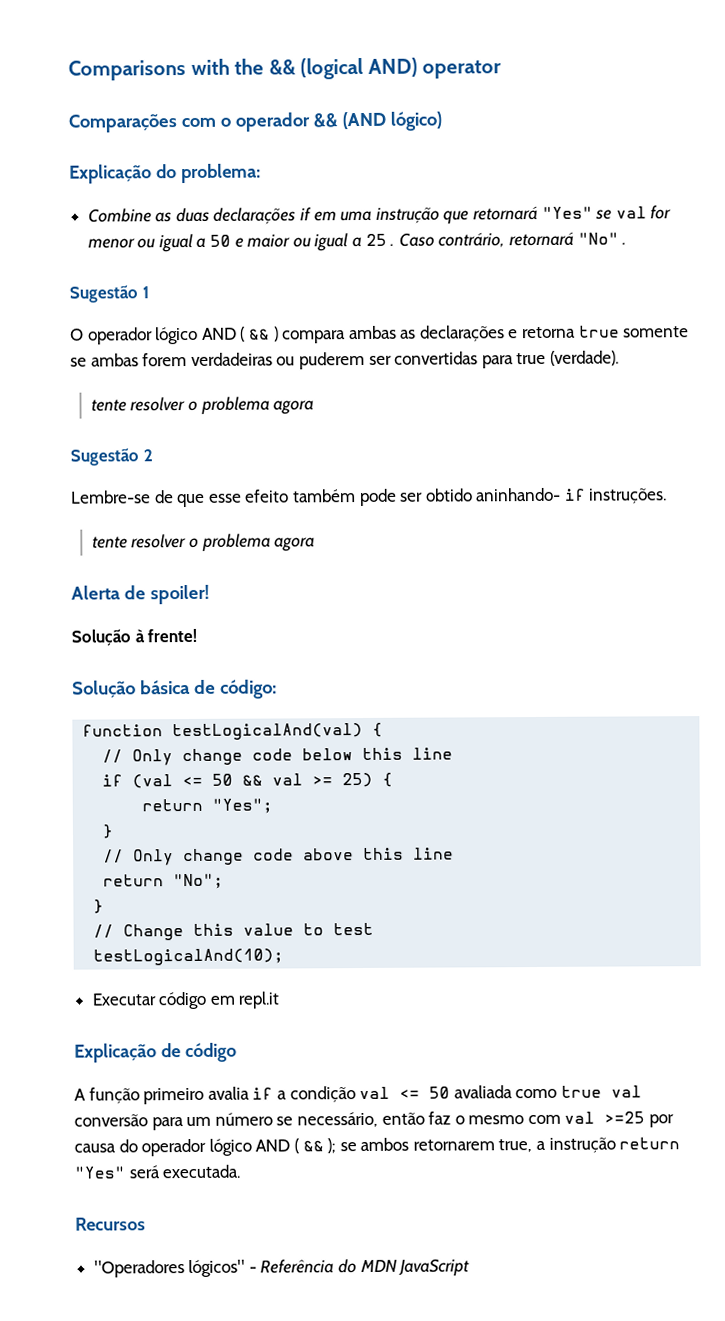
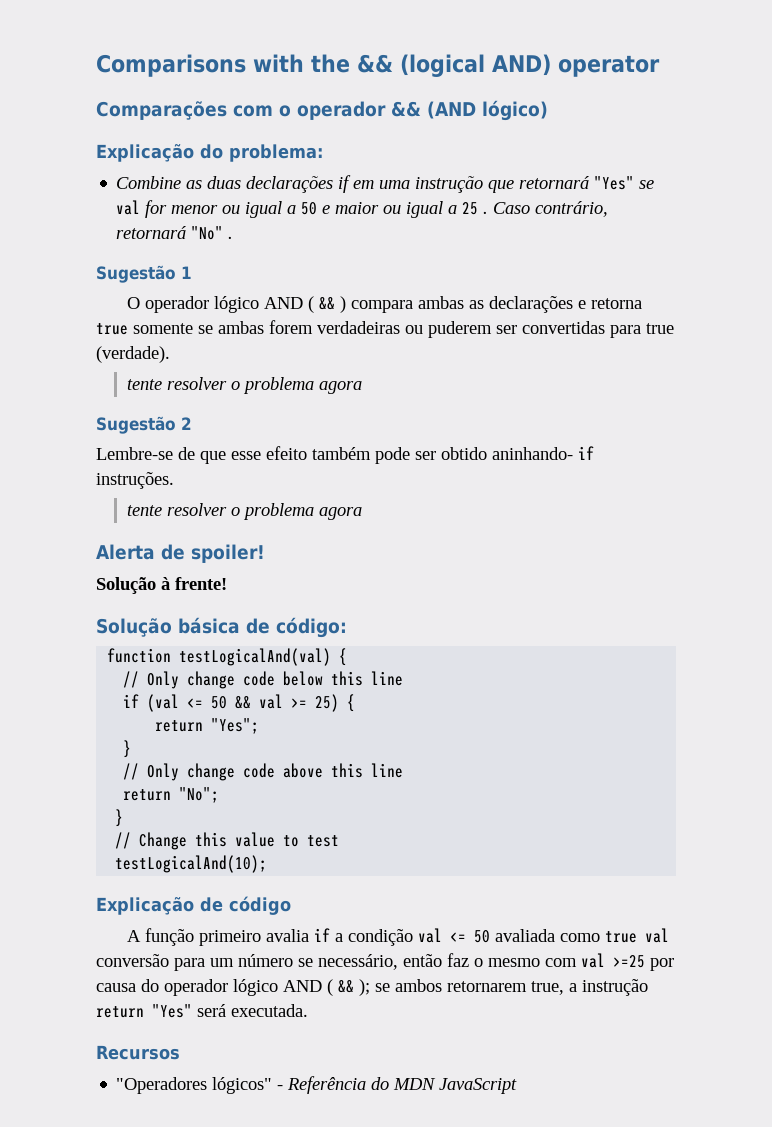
- Executar código em repl.it

